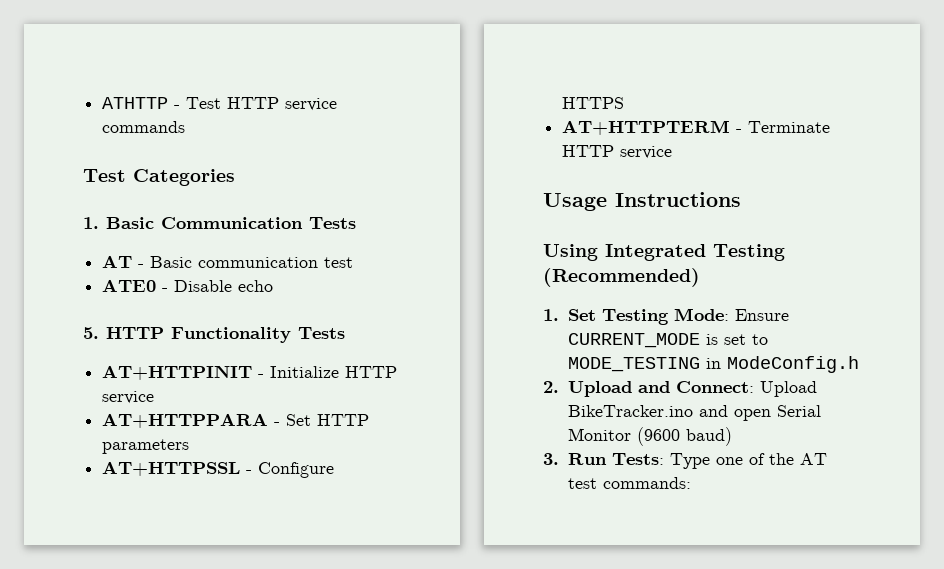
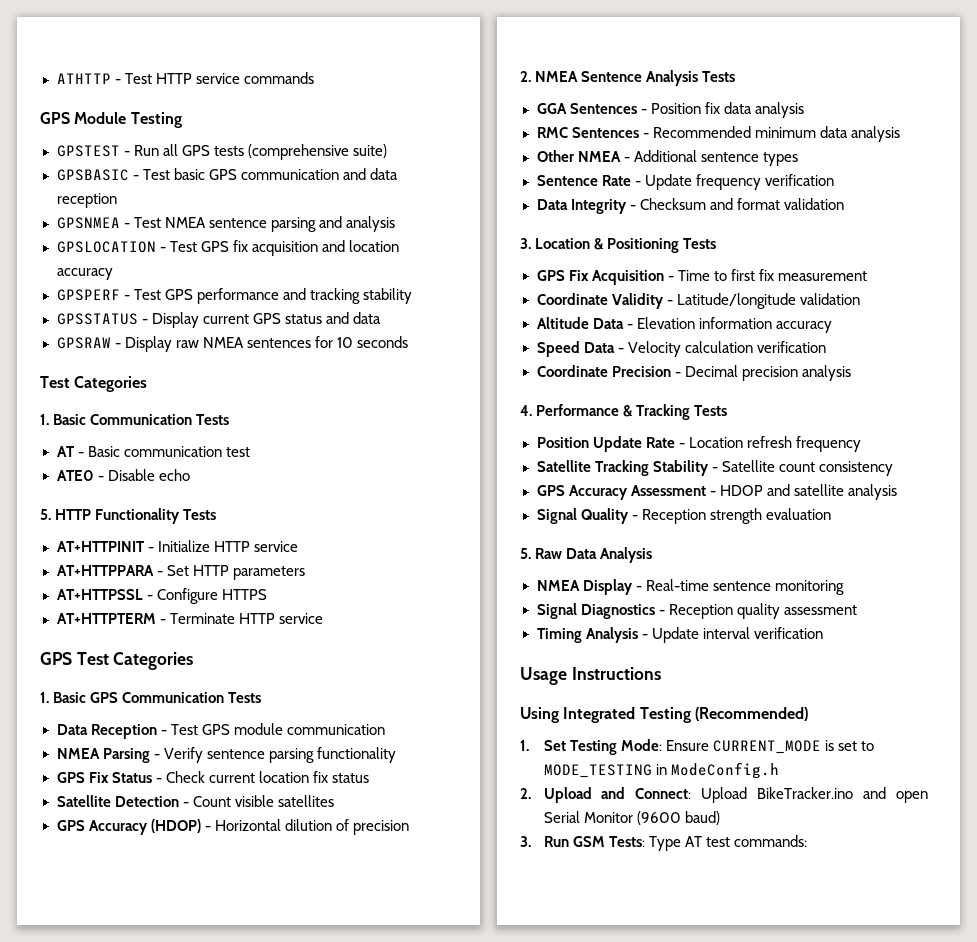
+ GPS Module Testing
+ GPSTEST - Run all GPS tests (comprehensive suite)
+ GPSBASIC - Test basic GPS communication and data reception
+ GPSNMEA - Test NMEA sentence parsing and analysis
+ GPSLOCATION - Test GPS fix acquisition and location accuracy
+ GPSPERF - Test GPS performance and tracking stability
+ GPSSTATUS - Display current GPS status and data
+ GPSRAW - Display raw NMEA sentences for 10 seconds
+ GPS Test Categories
+ 1. Basic GPS Communication Tests
+ Data Reception - Test GPS module communication
+ NMEA Parsing - Verify sentence parsing functionality
+ GPS Fix Status - Check current location fix status
+ Satellite Detection - Count visible satellites
+ GPS Accuracy (HDOP) - Horizontal dilution of precision
+ 2. NMEA Sentence Analysis Tests
+ GGA Sentences - Position fix data analysis
+ RMC Sentences - Recommended minimum data analysis
+ Other NMEA - Additional sentence types
+ Sentence Rate - Update frequency verification
+ Data Integrity - Checksum and format validation
+ 3. Location & Positioning Tests
+ GPS Fix Acquisition - Time to first fix measurement
+ Coordinate Validity - Latitude/longitude validation
+ Altitude Data - Elevation information accuracy
+ Speed Data - Velocity calculation verification
+ Coordinate Precision - Decimal precision analysis
+ 4. Performance & Tracking Tests
+ Position Update Rate - Location refresh frequency
+ Satellite Tracking Stability - Satellite count consistency
+ GPS Accuracy Assessment - HDOP and satellite analysis
+ Signal Quality - Reception strength evaluation
+ 5. Raw Data Analysis
+ NMEA Display - Real-time sentence monitoring
+ Signal Diagnostics - Reception quality assessment
+ Timing Analysis - Update interval verification
- 3. Run Tests: Type one of the AT test commands:
+ 3. Run GSM Tests: Type AT test commands:

